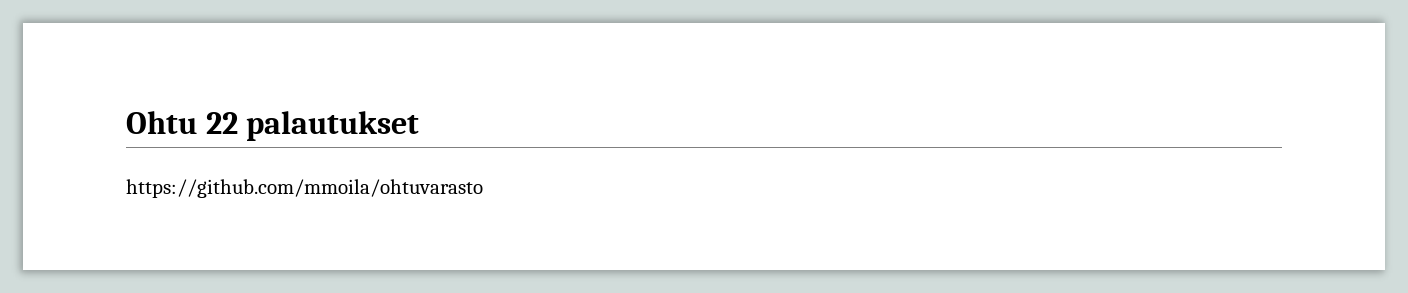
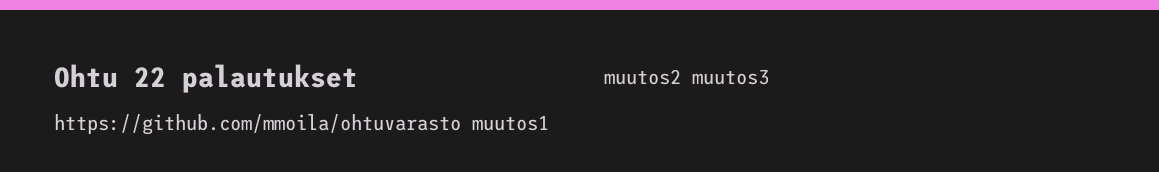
- https://github.com/mmoila/ohtuvarasto
+ https://github.com/mmoila/ohtuvarasto muutos1 muutos2 muutos3

